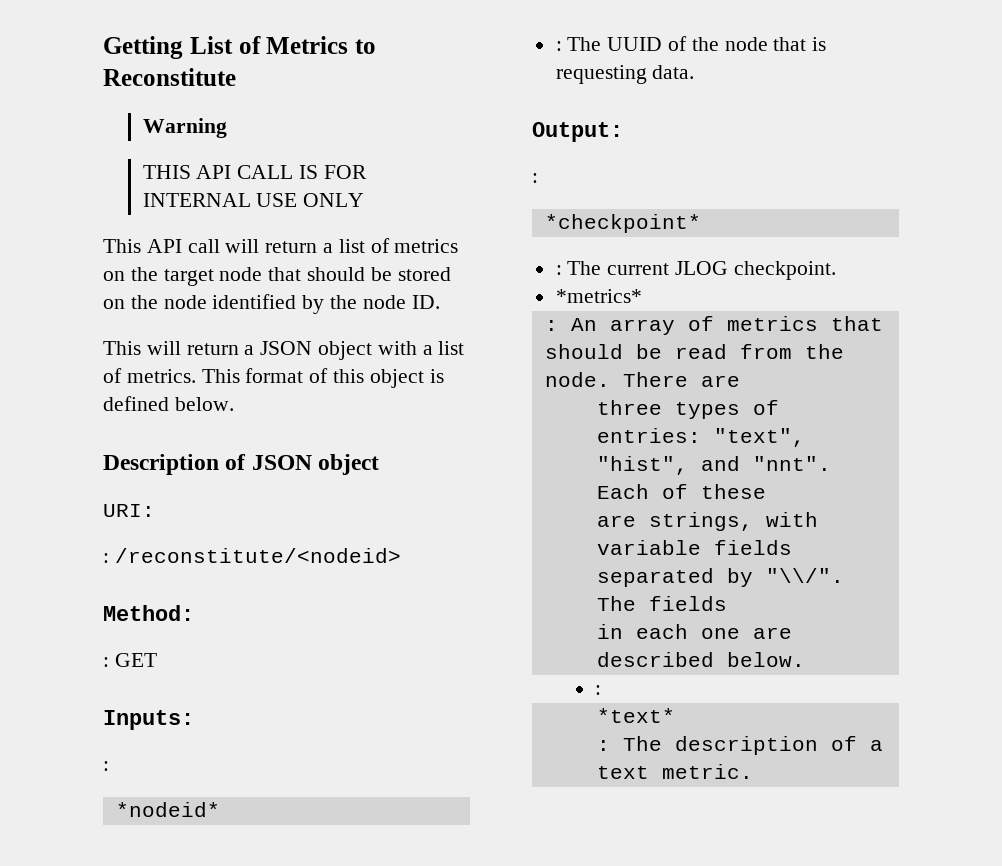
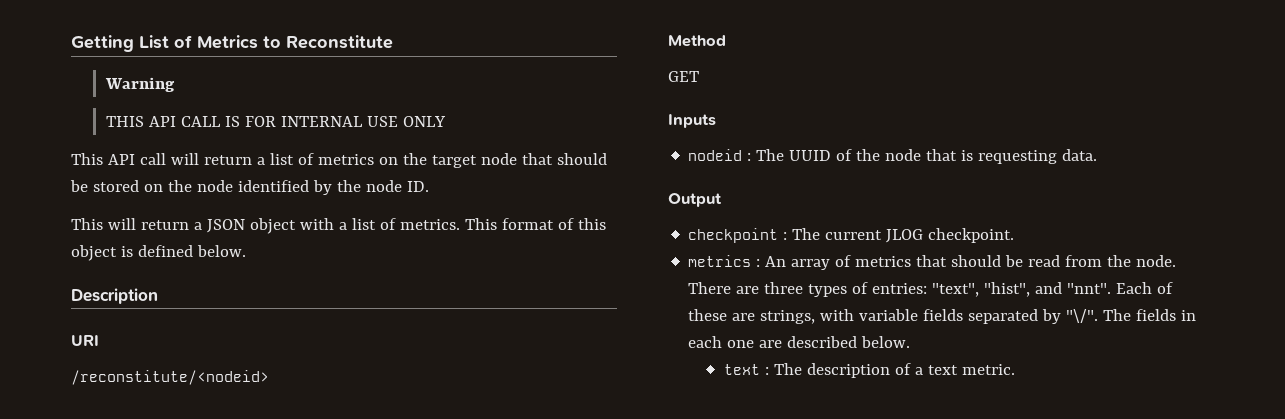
- Description of JSON object
- URI:
- : /reconstitute/<nodeid>
+ Description
+ URI
+ /reconstitute/<nodeid>
- Method:
- : GET
+ Method
+ GET
- Inputs:
- :
- *nodeid*
- : The UUID of the node that is requesting data.
+ Inputs
+ nodeid : The UUID of the node that is requesting data.
- Output:
- :
- *checkpoint*
- : The current JLOG checkpoint.
+ Output
+ checkpoint : The current JLOG checkpoint.
- *metrics*
- : An array of metrics that should be read from the node.
+ metrics : An array of metrics that should be read from the node.
- There are
- three types of entries: "text", "hist", and "nnt".
+ There are three types of entries: "text", "hist", and "nnt".
- Each of these
- are strings, with variable fields separated by "\\/".
+ Each of these are strings, with variable fields separated by "\/".
- The fields
- in each one are described below.
- :
- *text*
- : The description of a text metric.
+ The fields in each one are described below.
+ text : The description of a text metric.

